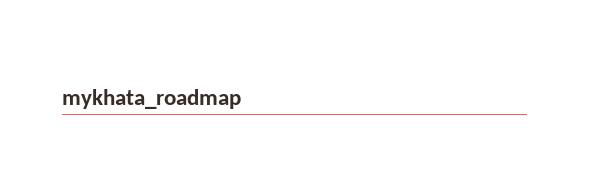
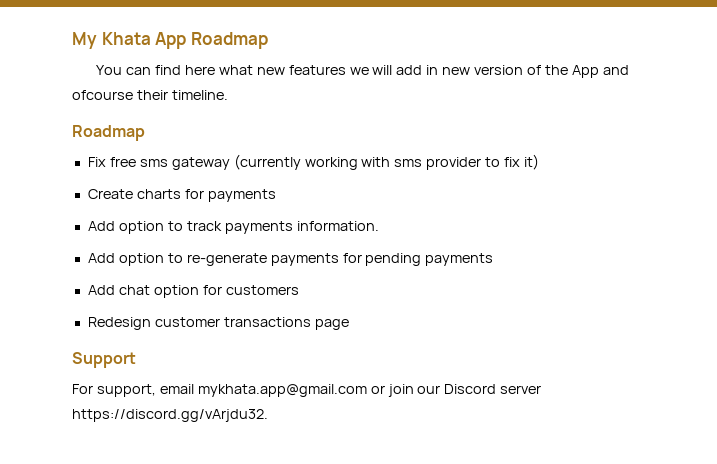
- mykhata_roadmap
+ My Khata App Roadmap
+ You can find here what new features we will add in new version of the App and ofcourse their timeline.
+ Roadmap
+ Fix free sms gateway (currently working with sms provider to fix it)
+ Create charts for payments
+ Add option to track payments information.
+ Add option to re-generate payments for pending payments
+ Add chat option for customers
+ Redesign customer transactions page
+ Support
+ For support, email mykhata.app@gmail.com or join our Discord server https://discord.gg/vArjdu32.

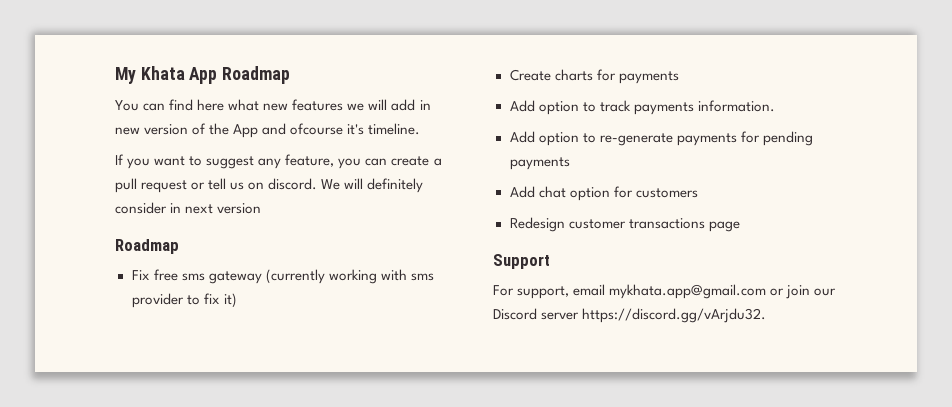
- You can find here what new features we will add in new version of the App and ofcourse their timeline.
+ You can find here what new features we will add in new version of the App and ofcourse it's timeline.
+ If you want to suggest any feature, you can create a pull request or tell us on discord. We will definitely consider in next version

